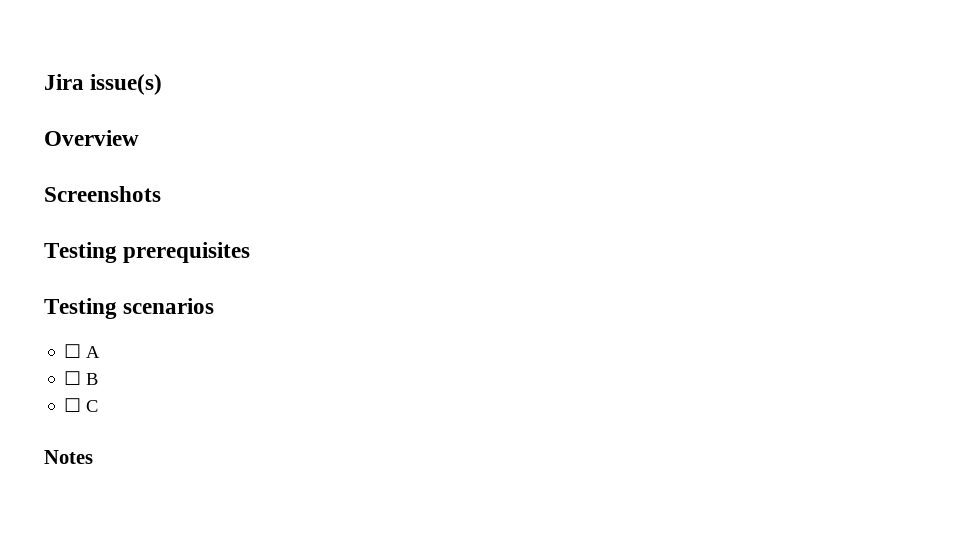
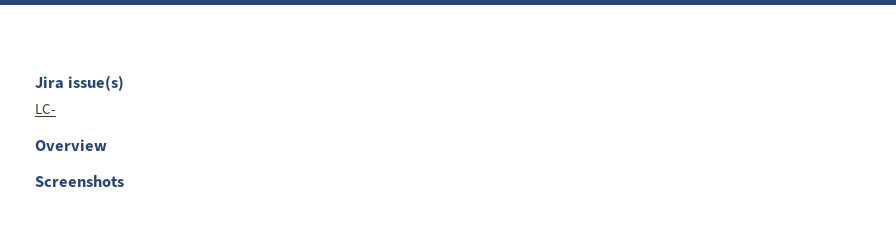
+ LC-
- Testing prerequisites
- Testing scenarios
- ☐ A
- ☐ B
- ☐ C
- Notes

